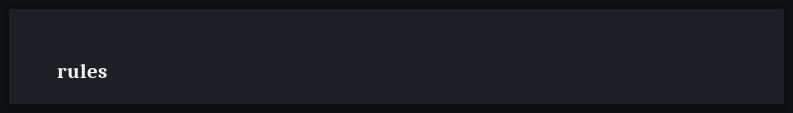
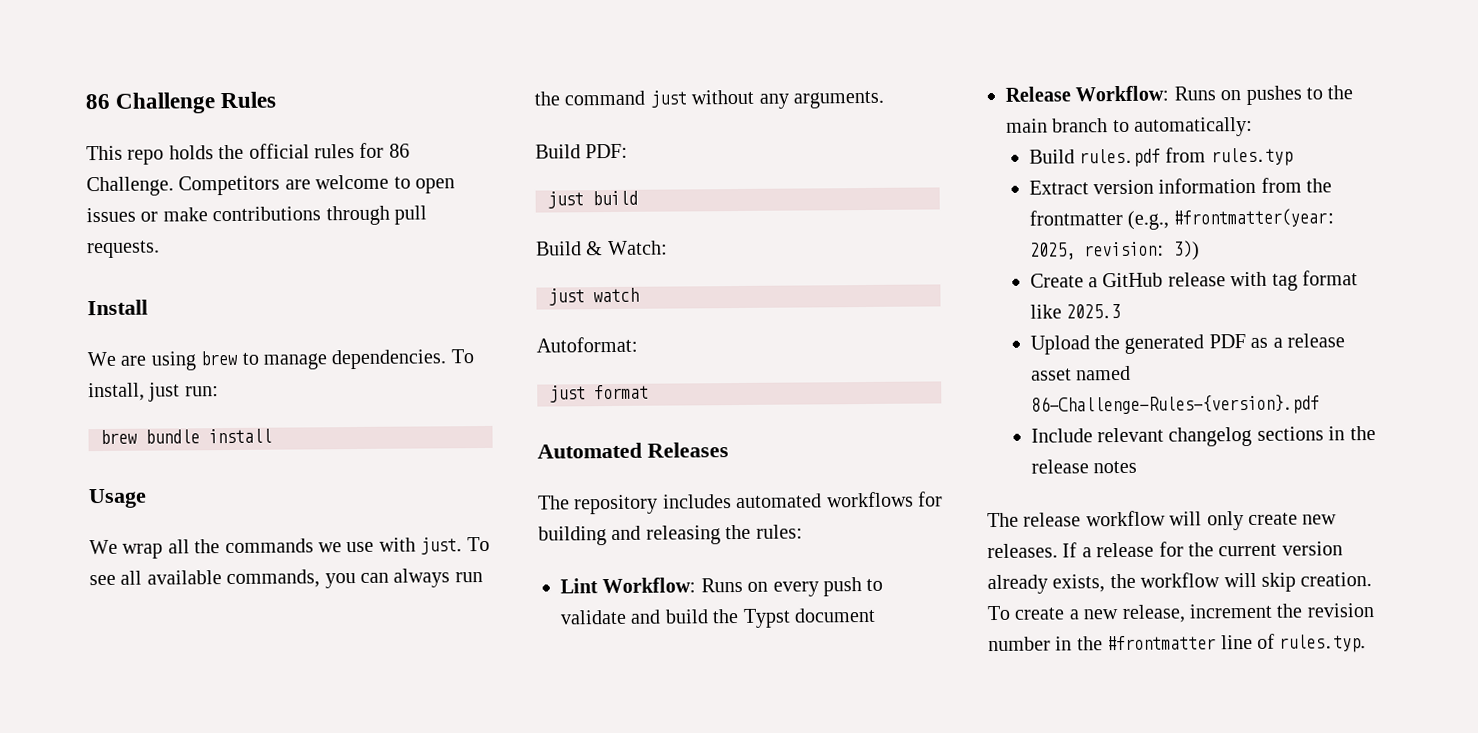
- rules
+ 86 Challenge Rules
+ This repo holds the official rules for 86 Challenge. Competitors are welcome to open issues or make contributions through pull requests.
+ Install
+ We are using brew to manage dependencies. To install, just run:
+ brew bundle install
+ Usage
+ We wrap all the commands we use with just. To see all available commands, you can always run the command just without any arguments.
+ Build PDF:
+ just build
+ Build & Watch:
+ just watch
+ Autoformat:
+ just format
+ Automated Releases
+ The repository includes automated workflows for building and releasing the rules:
+ Lint Workflow: Runs on every push to validate and build the Typst document
+ Release Workflow: Runs on pushes to the main branch to automatically:
+ Build rules.pdf from rules.typ
+ Extract version information from the frontmatter (e.g., #frontmatter(year: 2025, revision: 3))
+ Create a GitHub release with tag format like 2025.3
+ Upload the generated PDF as a release asset named 86-Challenge-Rules-{version}.pdf
+ Include relevant changelog sections in the release notes
+ The release workflow will only create new releases. If a release for the current version already exists, the workflow will skip creation. To create a new release, increment the revision number in the #frontmatter line of rules.typ.

